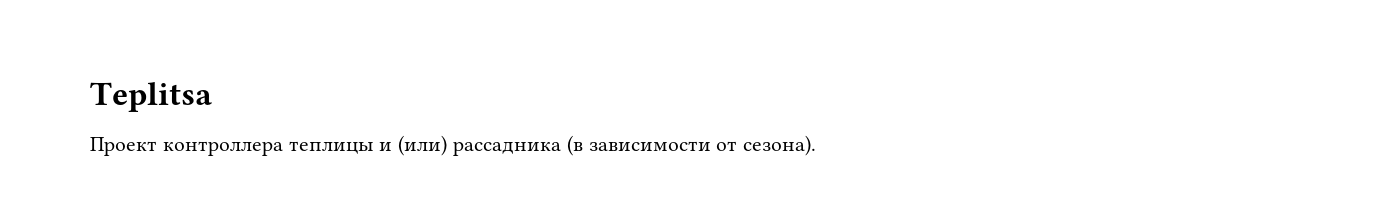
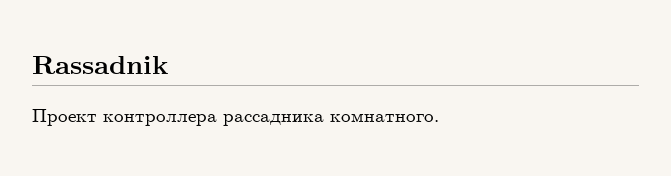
- Teplitsa
+ Rassadnik
- Проект контроллера теплицы и (или) рассадника (в зависимости от сезона).
+ Проект контроллера рассадника комнатного.

